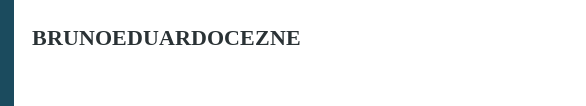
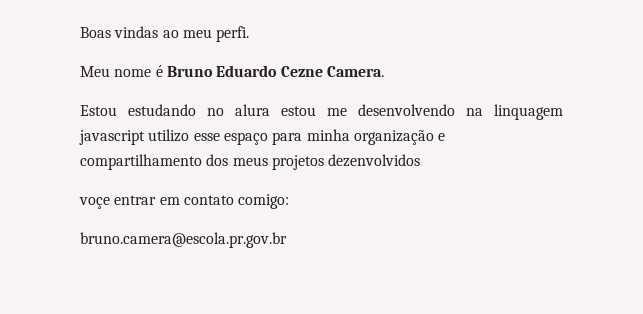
- BRUNOEDUARDOCEZNE
+ Boas vindas ao meu perfi.
+ Meu nome é Bruno Eduardo Cezne Camera.
+ Estou estudando no alura estou me desenvolvendo na linquagem javascript utilizo esse espaço para minha organização e compartilhamento dos meus projetos dezenvolvidos
+ voçe entrar em contato comigo:
+ bruno.camera@escola.pr.gov.br

